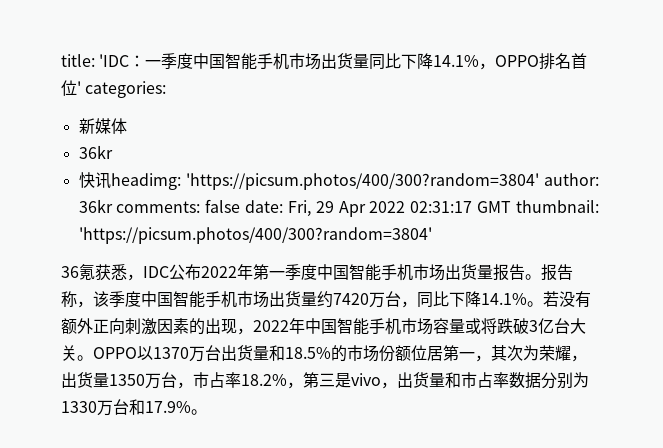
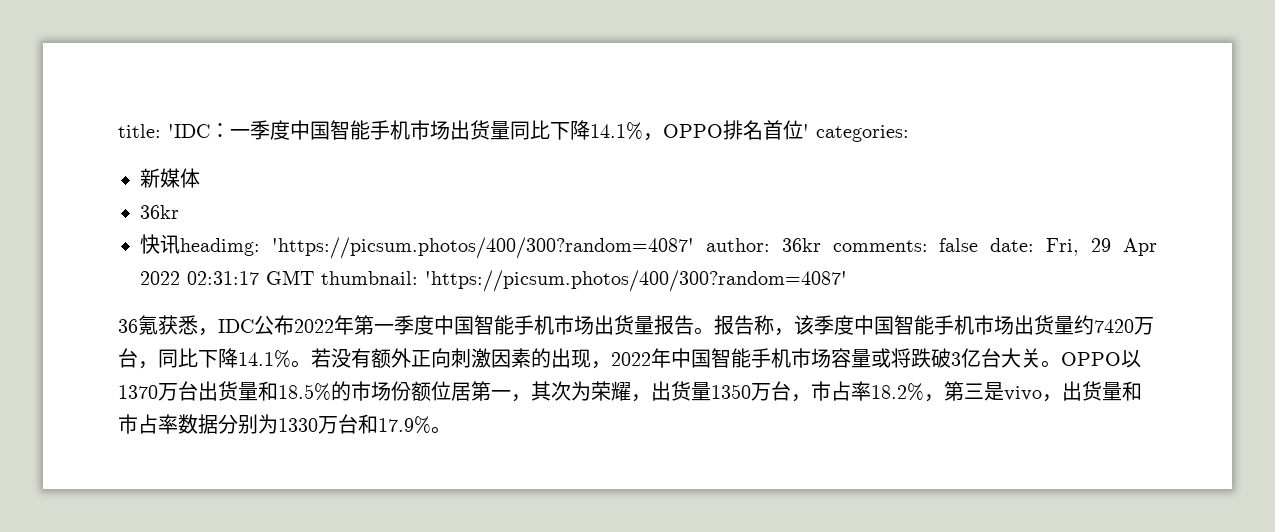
- 快讯headimg: 'https://picsum.photos/400/300?random=3804' author: 36kr comments: false date: Fri, 29 Apr 2022 02:31:17 GMT thumbnail: 'https://picsum.photos/400/300?random=3804'
+ 快讯headimg: 'https://picsum.photos/400/300?random=4087' author: 36kr comments: false date: Fri, 29 Apr 2022 02:31:17 GMT thumbnail: 'https://picsum.photos/400/300?random=4087'

